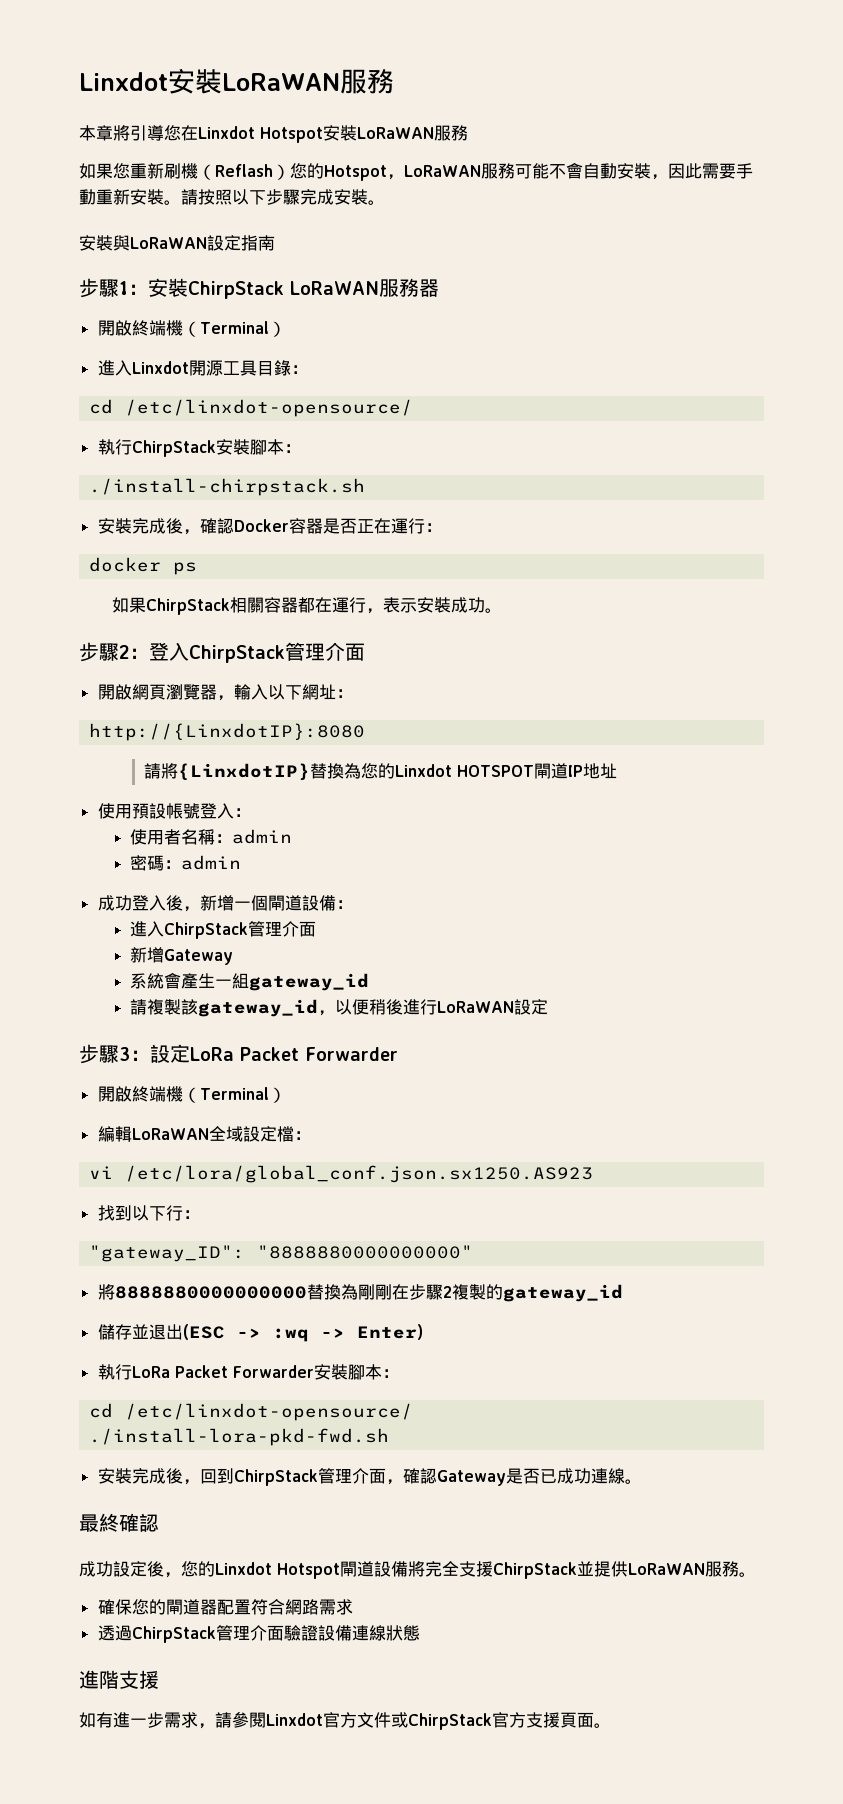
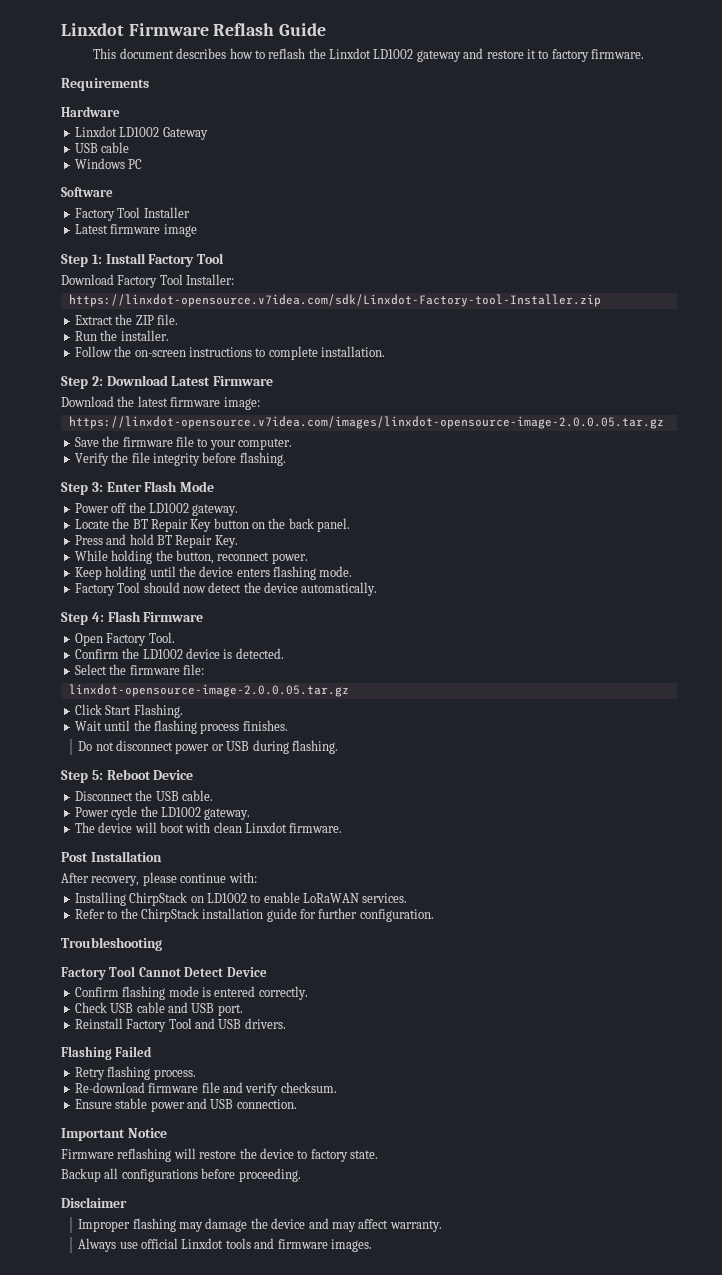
- Linxdot安裝LoRaWAN服務
- 本章將引導您在Linxdot Hotspot安裝LoRaWAN服務
- 如果您重新刷機（Reflash）您的Hotspot，LoRaWAN服務可能不會自動安裝，因此需要手動重新安裝。請按照以下步驟完成安裝。
- 安裝與LoRaWAN設定指南
- 步驟1：安裝ChirpStack LoRaWAN服務器
- 開啟終端機（Terminal）
- 進入Linxdot開源工具目錄：
- cd /etc/linxdot-opensource/
- 執行ChirpStack安裝腳本：
- ./install-chirpstack.sh
- 安裝完成後，確認Docker容器是否正在運行：
- docker ps
- 如果ChirpStack相關容器都在運行，表示安裝成功。
- 步驟2：登入ChirpStack管理介面
- 開啟網頁瀏覽器，輸入以下網址：
- http://{LinxdotIP}:8080
- 請將{LinxdotIP}替換為您的Linxdot HOTSPOT閘道IP地址
- 使用預設帳號登入：
- 使用者名稱：admin
- 密碼：admin
- 成功登入後，新增一個閘道設備：
- 進入ChirpStack管理介面
- 新增Gateway
- 系統會產生一組gateway_id
- 請複製該gateway_id，以便稍後進行LoRaWAN設定
- 步驟3：設定LoRa Packet Forwarder
- 開啟終端機（Terminal）
- 編輯LoRaWAN全域設定檔：
- vi /etc/lora/global_conf.json.sx1250.AS923
- 找到以下行：
- "gateway_ID": "8888880000000000"
- 將8888880000000000替換為剛剛在步驟2複製的gateway_id
- 儲存並退出(ESC -> :wq -> Enter)
- 執行LoRa Packet Forwarder安裝腳本：
- cd /etc/linxdot-opensource/
- ./install-lora-pkd-fwd.sh
- 安裝完成後，回到ChirpStack管理介面，確認Gateway是否已成功連線。
- 最終確認
- 成功設定後，您的Linxdot Hotspot閘道設備將完全支援ChirpStack並提供LoRaWAN服務。
- 確保您的閘道器配置符合網路需求
- 透過ChirpStack管理介面驗證設備連線狀態
- 進階支援
- 如有進一步需求，請參閱Linxdot官方文件或ChirpStack官方支援頁面。
+ Linxdot Firmware Reflash Guide
+ This document describes how to reflash the Linxdot LD1002 gateway and restore it to factory firmware.
+ Requirements
+ Hardware
+ Linxdot LD1002 Gateway
+ USB cable
+ Windows PC
+ Software
+ Factory Tool Installer
+ Latest firmware image
+ Step 1: Install Factory Tool
+ Download Factory Tool Installer:
+ https://linxdot-opensource.v7idea.com/sdk/Linxdot-Factory-tool-Installer.zip
+ Extract the ZIP file.
+ Run the installer.
+ Follow the on-screen instructions to complete installation.
+ Step 2: Download Latest Firmware
+ Download the latest firmware image:
+ https://linxdot-opensource.v7idea.com/images/linxdot-opensource-image-2.0.0.05.tar.gz
+ Save the firmware file to your computer.
+ Verify the file integrity before flashing.
+ Step 3: Enter Flash Mode
+ Power off the LD1002 gateway.
+ Locate the BT Repair Key button on the back panel.
+ Press and hold BT Repair Key.
+ While holding the button, reconnect power.
+ Keep holding until the device enters flashing mode.
+ Factory Tool should now detect the device automatically.
+ Step 4: Flash Firmware
+ Open Factory Tool.
+ Confirm the LD1002 device is detected.
+ Select the firmware file:
+ linxdot-opensource-image-2.0.0.05.tar.gz
+ Click Start Flashing.
+ Wait until the flashing process finishes.
+ Do not disconnect power or USB during flashing.
+ Step 5: Reboot Device
+ Disconnect the USB cable.
+ Power cycle the LD1002 gateway.
+ The device will boot with clean Linxdot firmware.
+ Post Installation
+ After recovery, please continue with:
+ Installing ChirpStack on LD1002 to enable LoRaWAN services.
+ Refer to the ChirpStack installation guide for further configuration.
+ Troubleshooting
+ Factory Tool Cannot Detect Device
+ Confirm flashing mode is entered correctly.
+ Check USB cable and USB port.
+ Reinstall Factory Tool and USB drivers.
+ Flashing Failed
+ Retry flashing process.
+ Re-download firmware file and verify checksum.
+ Ensure stable power and USB connection.
+ Important Notice
+ Firmware reflashing will restore the device to factory state.
+ Backup all configurations before proceeding.
+ Disclaimer
+ Improper flashing may damage the device and may affect warranty.
+ Always use official Linxdot tools and firmware images.

